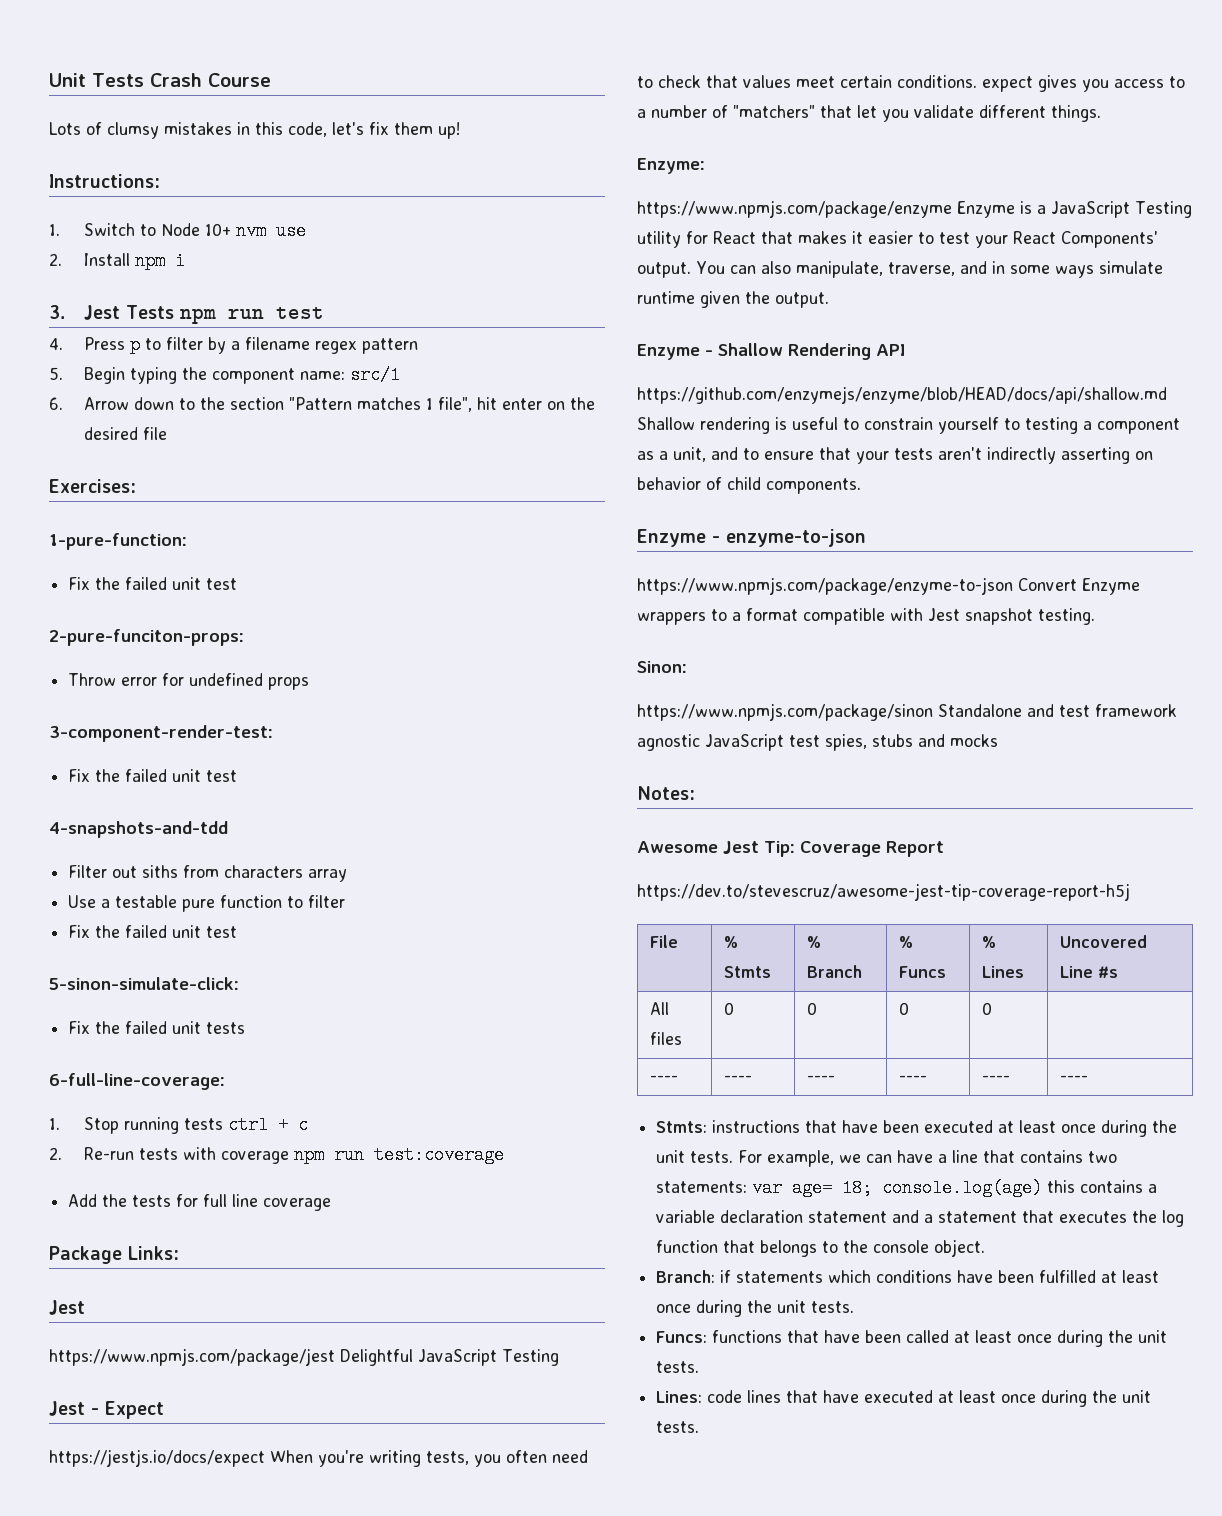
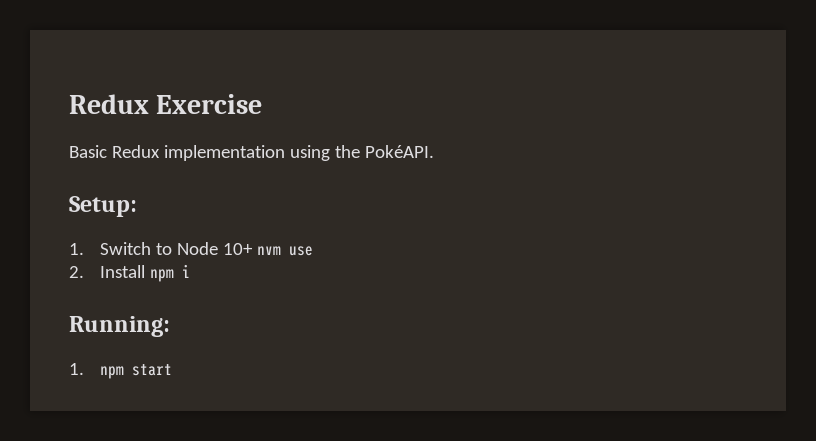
- Unit Tests Crash Course
- Lots of clumsy mistakes in this code, let's fix them up!
- Instructions:
+ Redux Exercise
+ Basic Redux implementation using the PokéAPI.
+ Setup:
- 3. Jest Tests npm run test
- 4. Press p to filter by a filename regex pattern
- 5. Begin typing the component name: src/1
- 6. Arrow down to the section "Pattern matches 1 file", hit enter on the desired file
- Exercises:
- 1-pure-function:
- Fix the failed unit test
- 2-pure-funciton-props:
- Throw error for undefined props
- 3-component-render-test:
- Fix the failed unit test
- 4-snapshots-and-tdd
- Filter out siths from characters array
- Use a testable pure function to filter
- Fix the failed unit test
- 5-sinon-simulate-click:
- Fix the failed unit tests
- 6-full-line-coverage:
- 1. Stop running tests ctrl + c
- 2. Re-run tests with coverage npm run test:coverage
- Add the tests for full line coverage
- Package Links:
- Jest
- https://www.npmjs.com/package/jest Delightful JavaScript Testing
- Jest - Expect
- https://jestjs.io/docs/expect When you're writing tests, you often need to check that values meet certain conditions. expect gives you access to a number of "matchers" that let you validate different things.
- Enzyme:
- https://www.npmjs.com/package/enzyme Enzyme is a JavaScript Testing utility for React that makes it easier to test your React Components' output. You can also manipulate, traverse, and in some ways simulate runtime given the output.
- Enzyme - Shallow Rendering API
- https://github.com/enzymejs/enzyme/blob/HEAD/docs/api/shallow.md Shallow rendering is useful to constrain yourself to testing a component as a unit, and to ensure that your tests aren't indirectly asserting on behavior of child components.
- Enzyme - enzyme-to-json
- https://www.npmjs.com/package/enzyme-to-json Convert Enzyme wrappers to a format compatible with Jest snapshot testing.
- Sinon:
- https://www.npmjs.com/package/sinon Standalone and test framework agnostic JavaScript test spies, stubs and mocks
- Notes:
- Awesome Jest Tip: Coverage Report
- https://dev.to/stevescruz/awesome-jest-tip-coverage-report-h5j
- File | % Stmts | % Branch | % Funcs | % Lines | Uncovered Line #s
- All files | 0 | 0 | 0 | 0 |
- ---- | ---- | ---- | ---- | ---- | ----
- Stmts: instructions that have been executed at least once during the unit tests. For example, we can have a line that contains two statements: var age= 18; console.log(age) this contains a variable declaration statement and a statement that executes the log function that belongs to the console object.
- Branch: if statements which conditions have been fulfilled at least once during the unit tests.
- Funcs: functions that have been called at least once during the unit tests.
- Lines: code lines that have executed at least once during the unit tests.
+ Running:
+ 1. npm start

